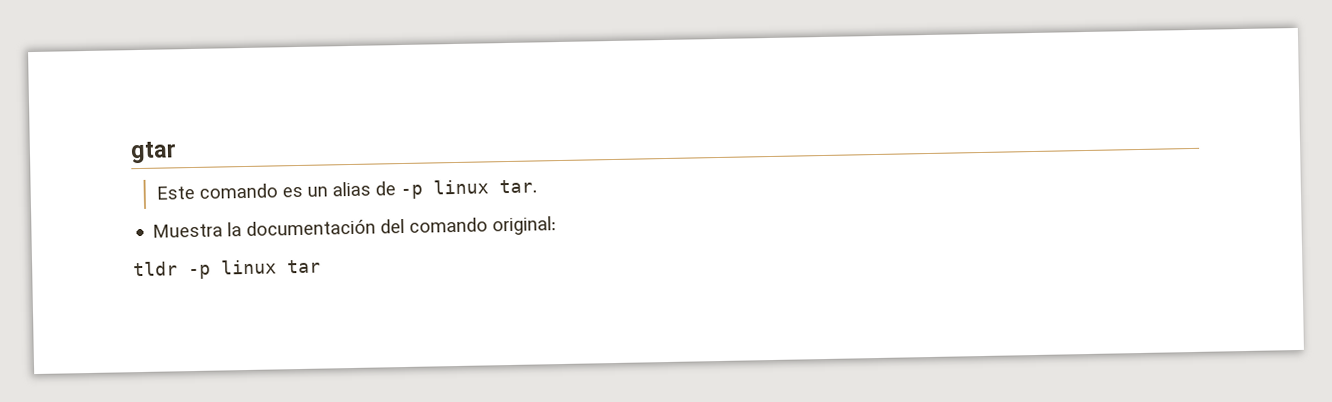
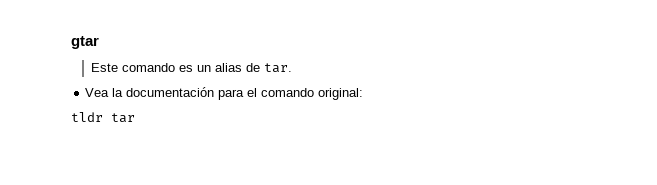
- Este comando es un alias de -p linux tar.
+ Este comando es un alias de tar.
- Muestra la documentación del comando original:
+ Vea la documentación para el comando original:
- tldr -p linux tar
+ tldr tar

